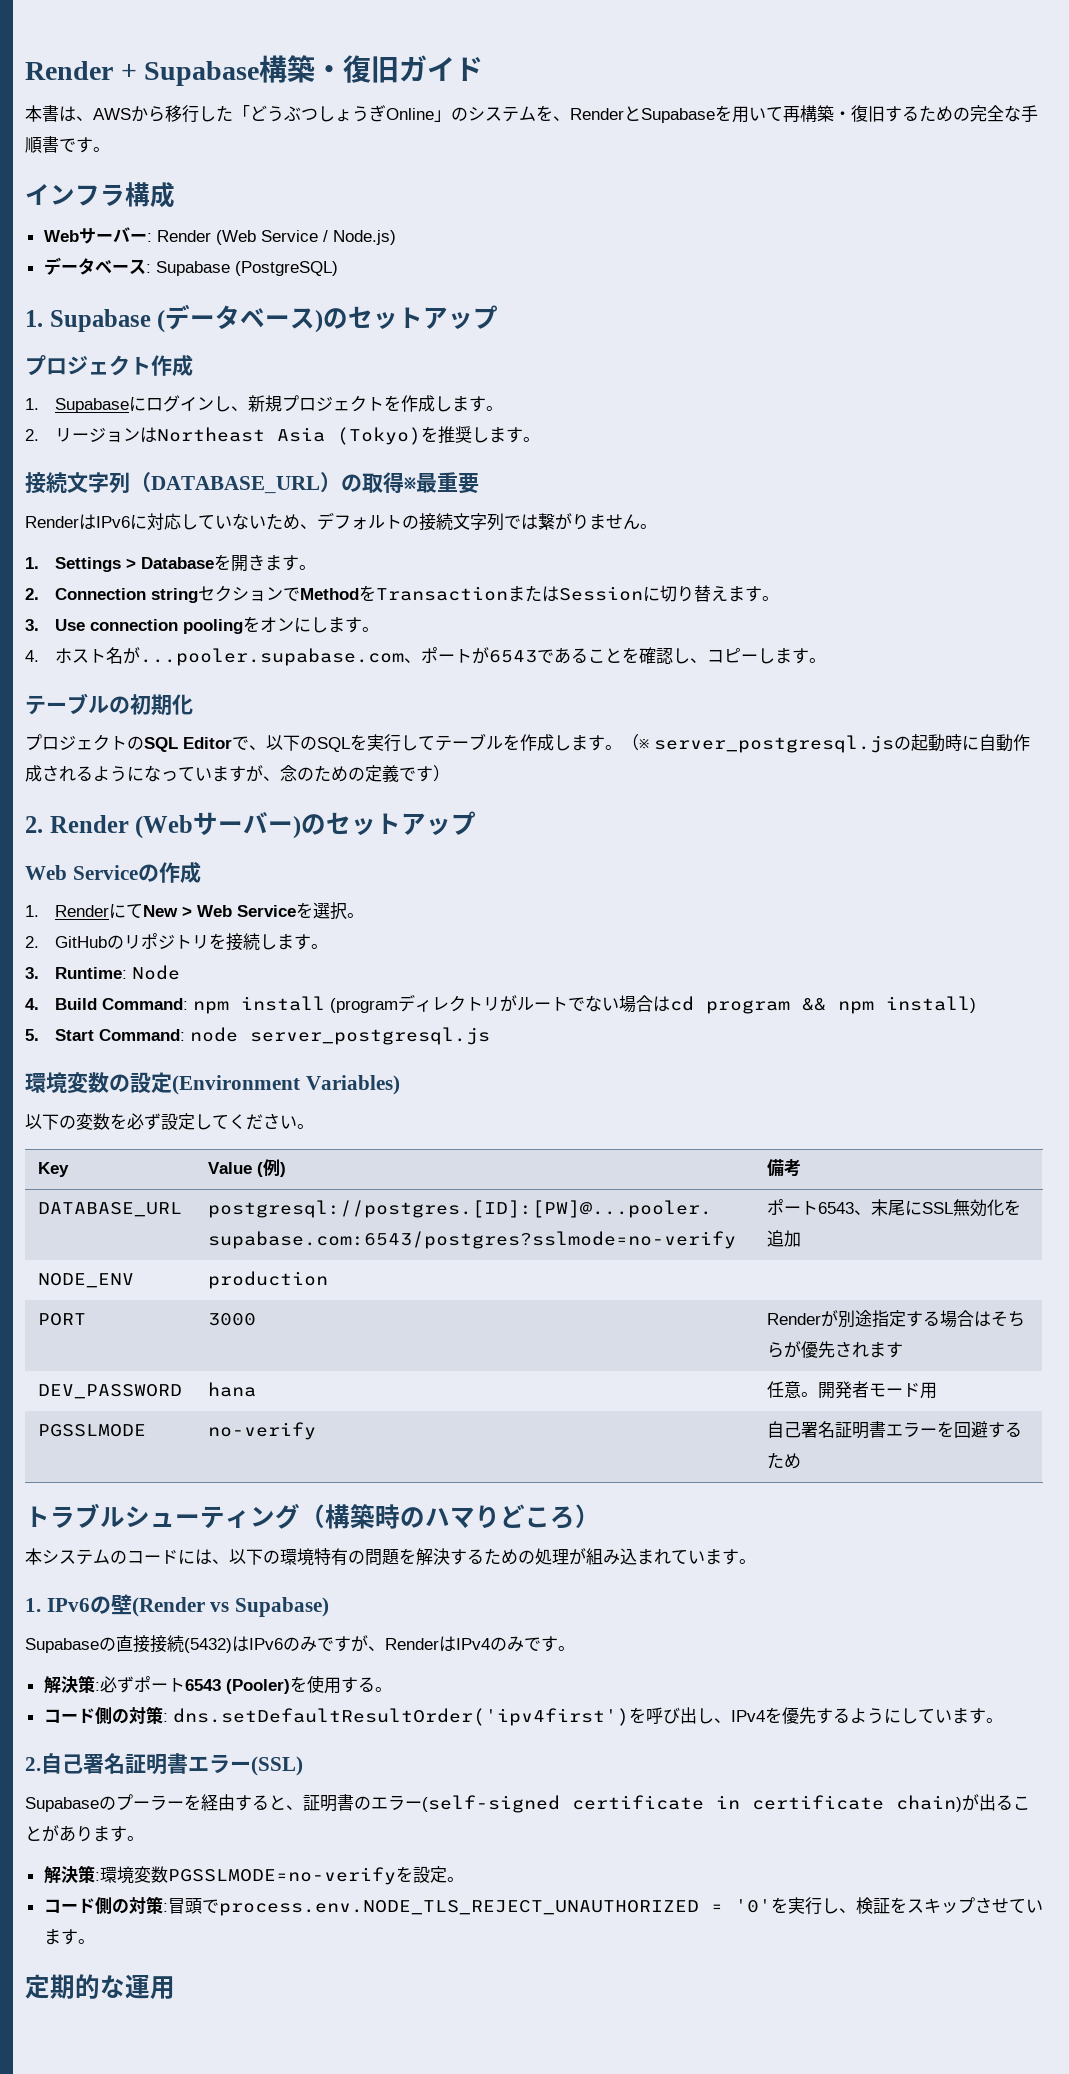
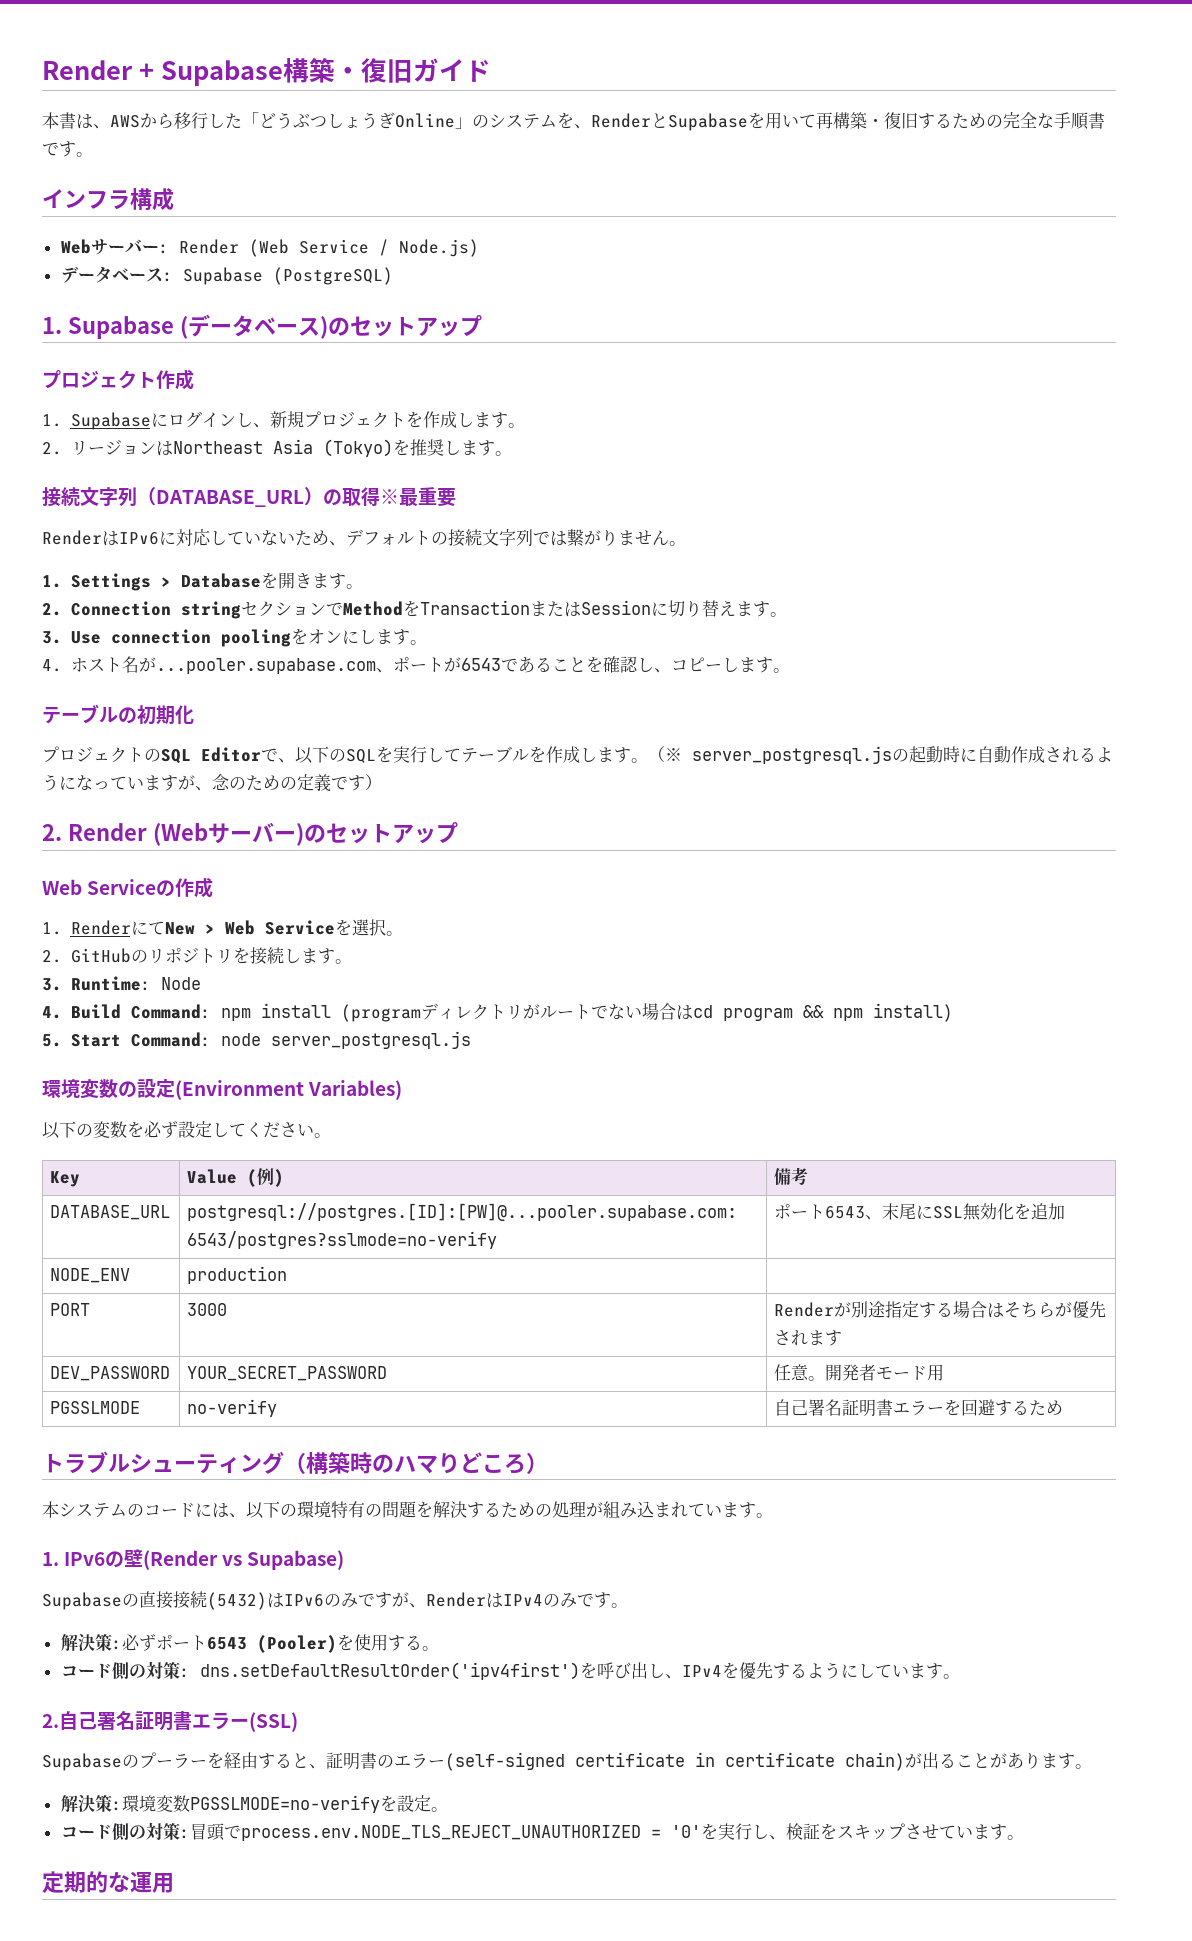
- DEV_PASSWORD | hana | 任意。開発者モード用
+ DEV_PASSWORD | YOUR_SECRET_PASSWORD | 任意。開発者モード用

